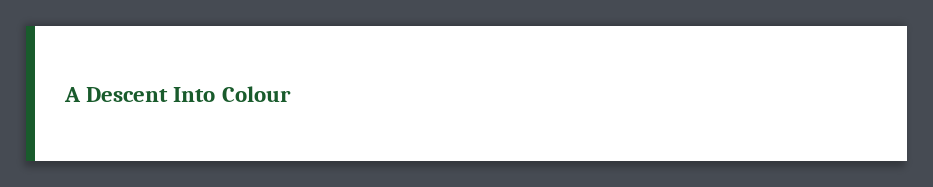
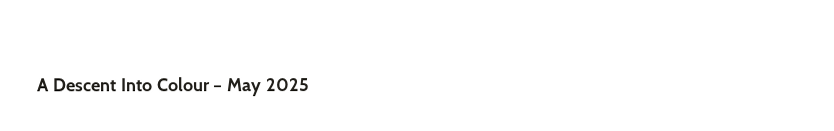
- A Descent Into Colour
+ A Descent Into Colour – May 2025

